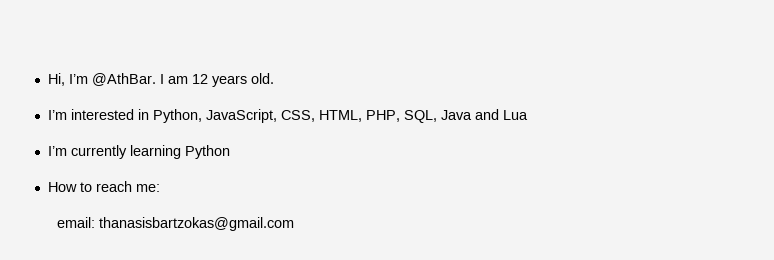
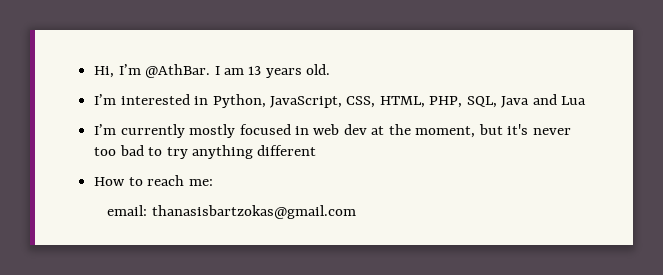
- I am 12 years old.
+ I am 13 years old.
- I’m currently learning Python
+ I’m currently mostly focused in web dev at the moment, but it's never too bad to try anything different

